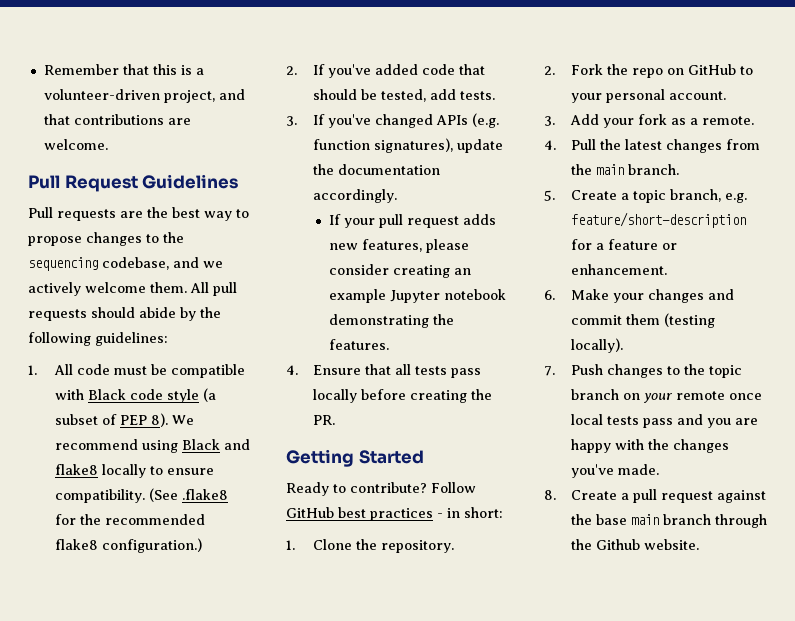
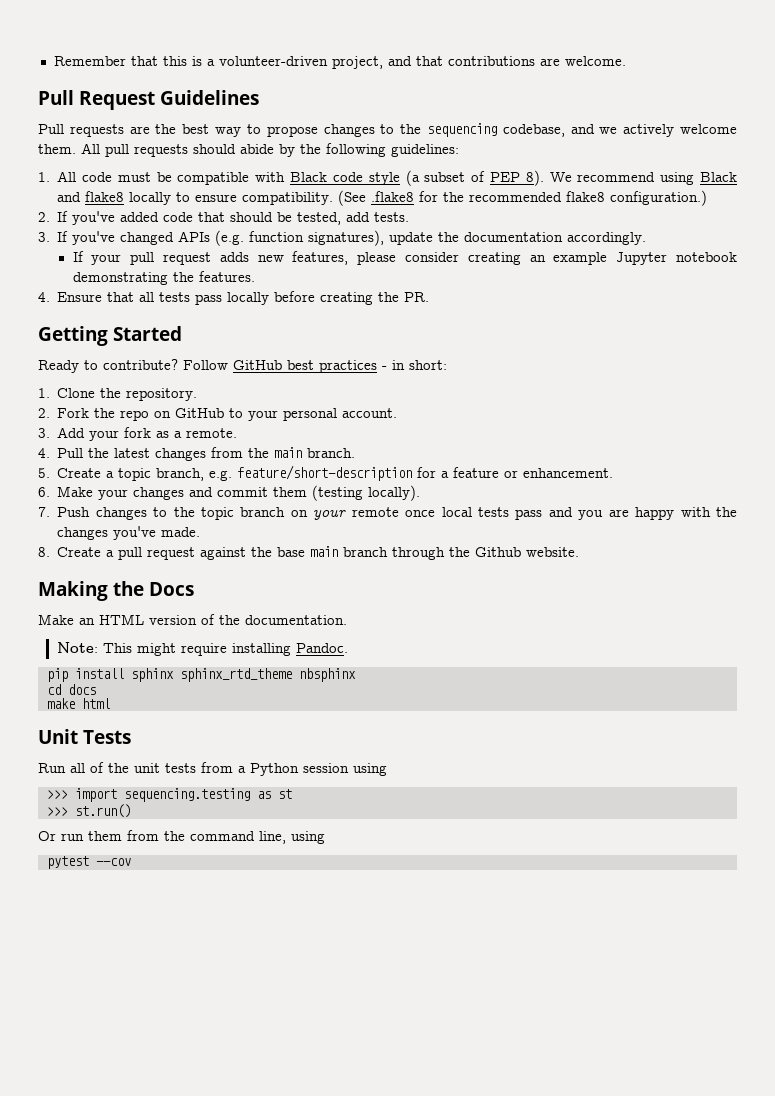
+ Making the Docs
+ Make an HTML version of the documentation.
+ Note: This might require installing Pandoc.
+ pip install sphinx sphinx_rtd_theme nbsphinx
+ cd docs
+ make html
+ Unit Tests
+ Run all of the unit tests from a Python session using
+ >>> import sequencing.testing as st
+ >>> st.run()
+ Or run them from the command line, using
+ pytest --cov

